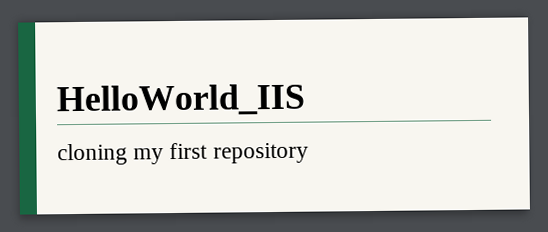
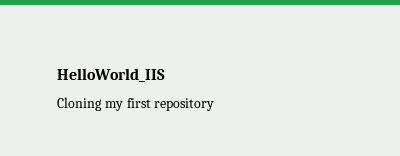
- cloning my first repository
+ Cloning my first repository

